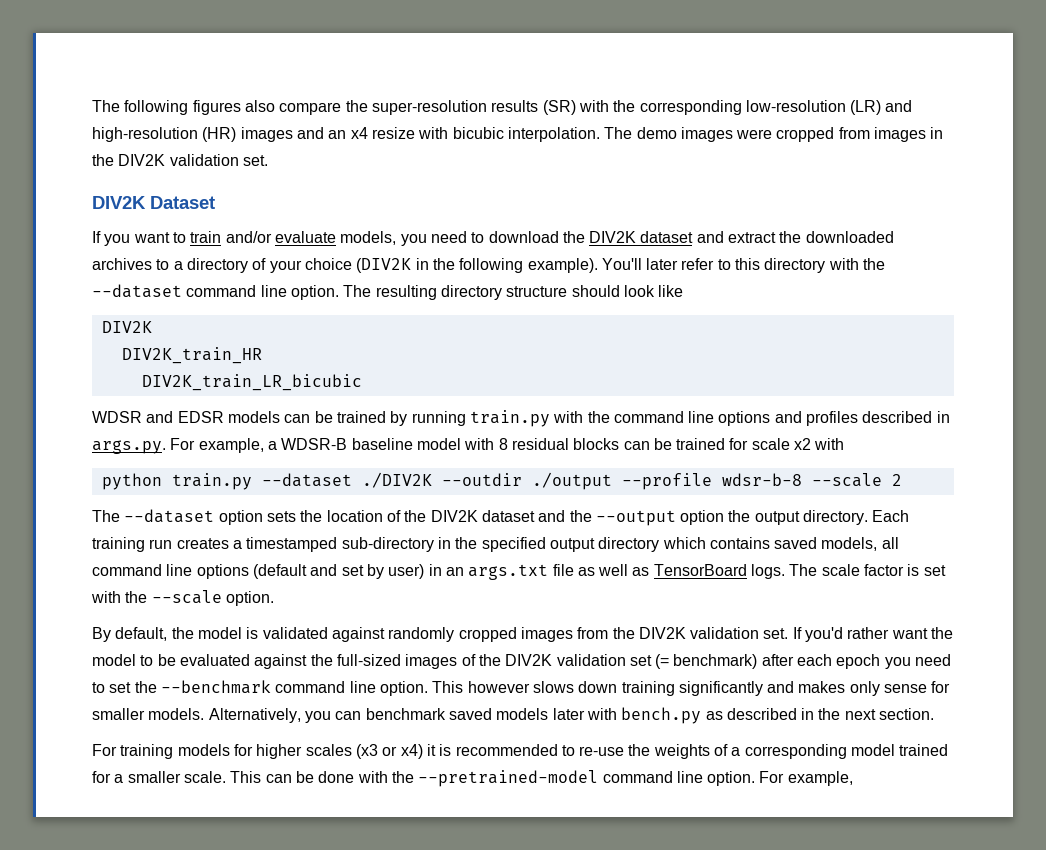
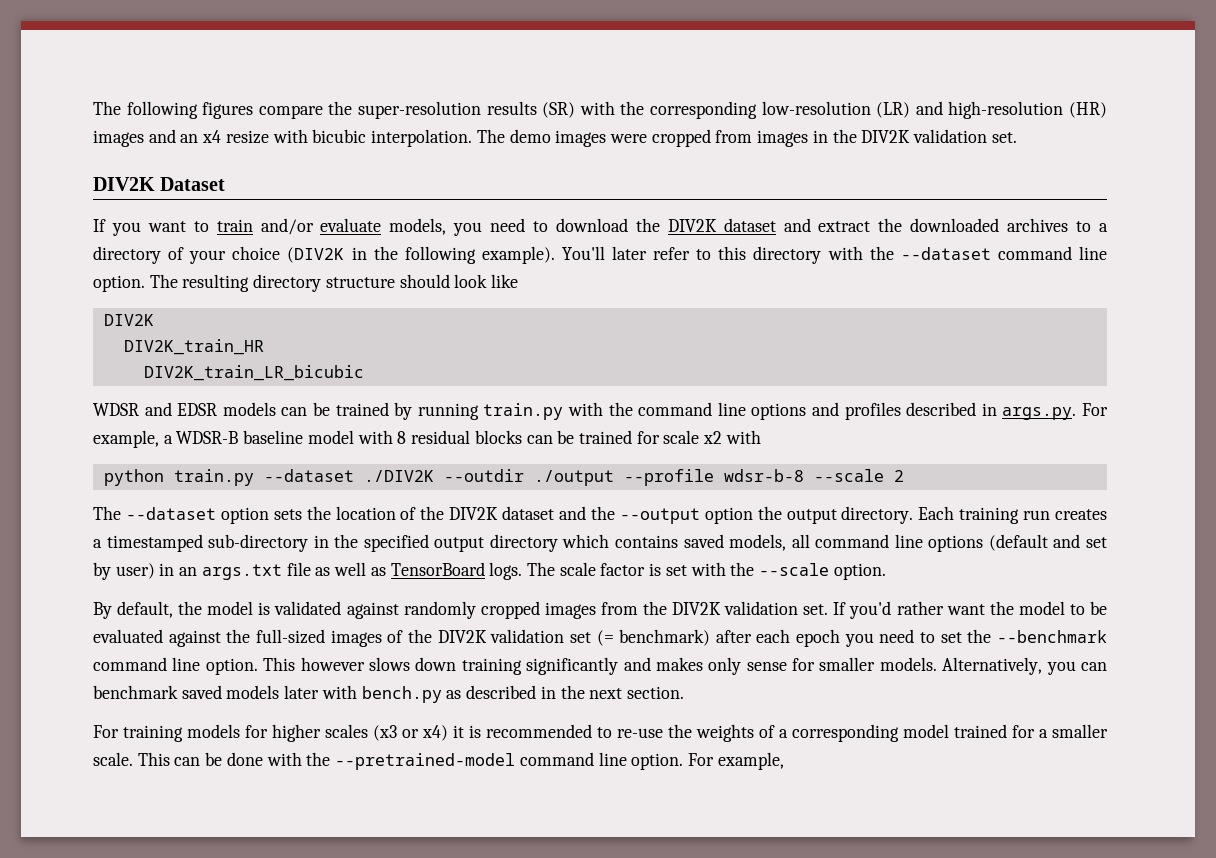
- The following figures also compare the super-resolution results (SR) with the corresponding low-resolution (LR) and high-resolution (HR) images and an x4 resize with bicubic interpolation.
+ The following figures compare the super-resolution results (SR) with the corresponding low-resolution (LR) and high-resolution (HR) images and an x4 resize with bicubic interpolation.

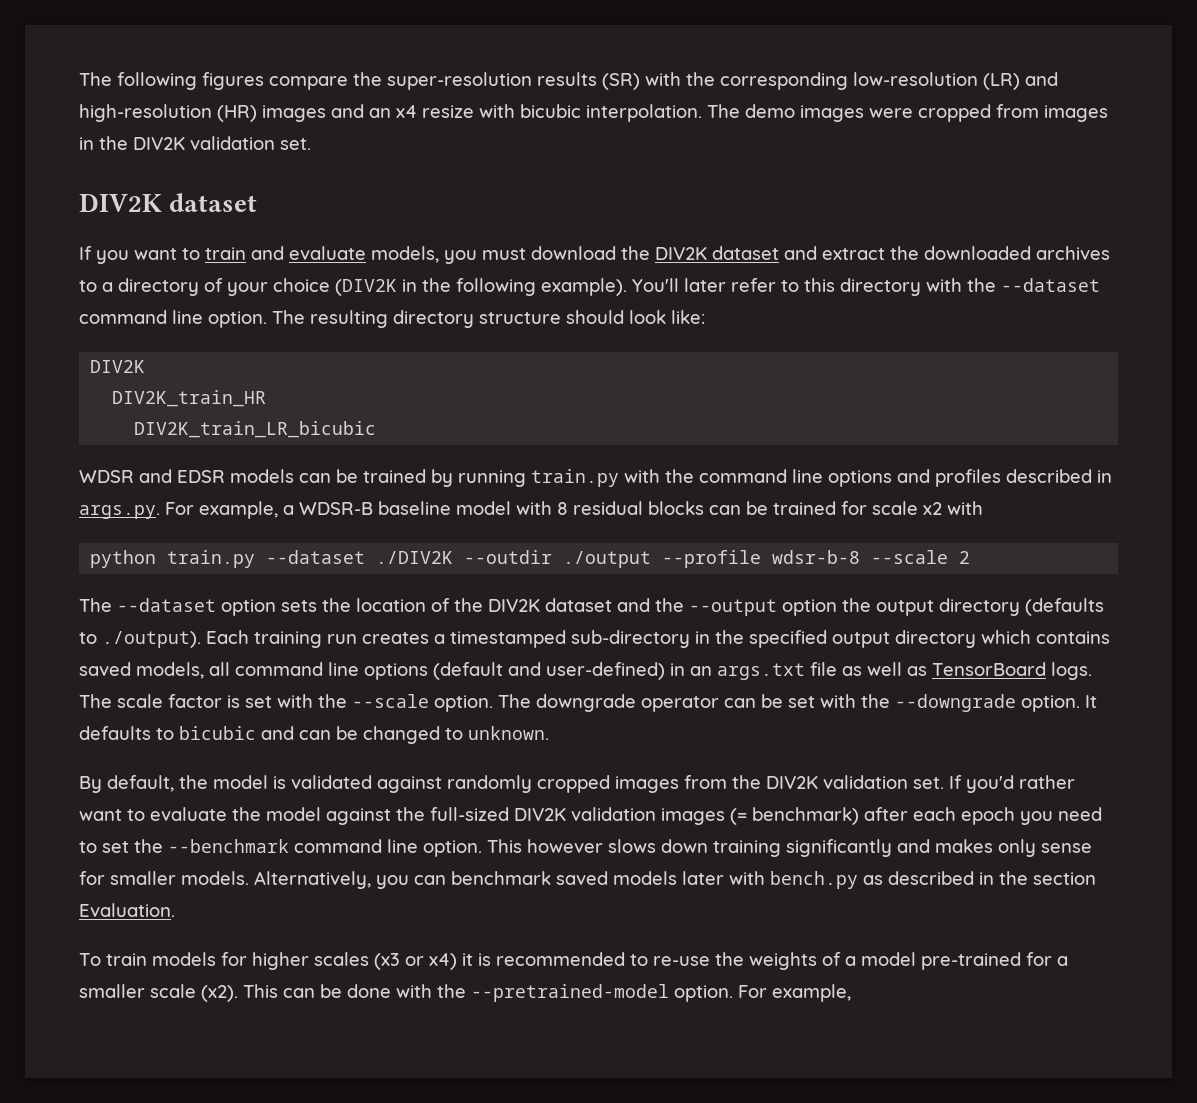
  The demo images were cropped from images in the DIV2K validation set.
- DIV2K Dataset
+ DIV2K dataset
- If you want to train and/or evaluate models, you need to download the DIV2K dataset and extract the downloaded archives to a directory of your choice (DIV2K in the following example).
+ If you want to train and evaluate models, you must download the DIV2K dataset and extract the downloaded archives to a directory of your choice (DIV2K in the following example).
- The resulting directory structure should look like
+ The resulting directory structure should look like:
- The --dataset option sets the location of the DIV2K dataset and the --output option the output directory. Each training run creates a timestamped sub-directory in the specified output directory which contains saved models, all command line options (default and set by user) in an args.txt file as well as TensorBoard logs.
+ The --dataset option sets the location of the DIV2K dataset and the --output option the output directory (defaults to ./output). Each training run creates a timestamped sub-directory in the specified output directory which contains saved models, all command line options (default and user-defined) in an args.txt file as well as TensorBoard logs.
+ The downgrade operator can be set with the --downgrade option. It defaults to bicubic and can be changed to unknown.
- If you'd rather want the model to be evaluated against the full-sized images of the DIV2K validation set (= benchmark) after each epoch you need to set the --benchmark command line option.
+ If you'd rather want to evaluate the model against the full-sized DIV2K validation images (= benchmark) after each epoch you need to set the --benchmark command line option.
- Alternatively, you can benchmark saved models later with bench.py as described in the next section.
- For training models for higher scales (x3 or x4) it is recommended to re-use the weights of a corresponding model trained for a smaller scale.
+ Alternatively, you can benchmark saved models later with bench.py as described in the section Evaluation.
+ To train models for higher scales (x3 or x4) it is recommended to re-use the weights of a model pre-trained for a smaller scale (x2).
- This can be done with the --pretrained-model command line option.
+ This can be done with the --pretrained-model option.

